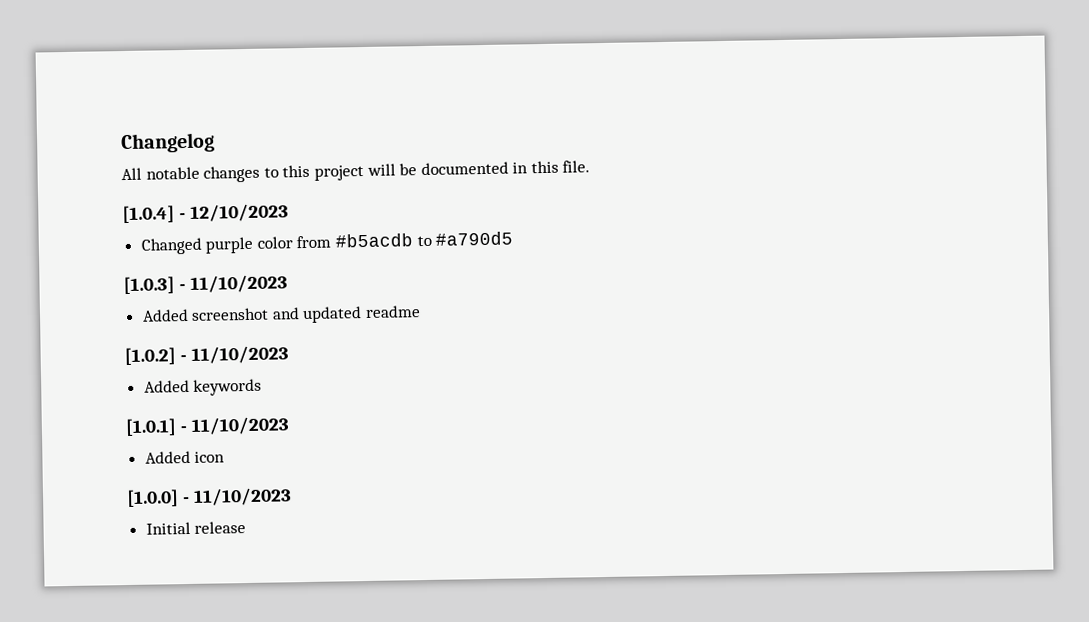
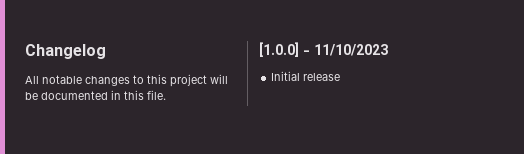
- [1.0.4] - 12/10/2023
- Changed purple color from #b5acdb to #a790d5
- [1.0.3] - 11/10/2023
- Added screenshot and updated readme
- [1.0.2] - 11/10/2023
- Added keywords
- [1.0.1] - 11/10/2023
- Added icon

